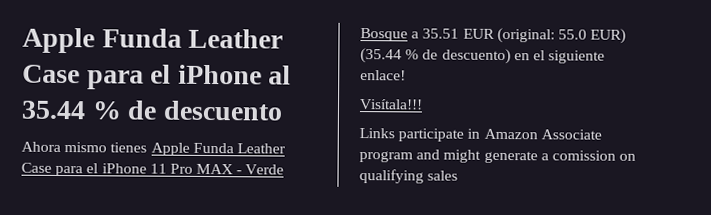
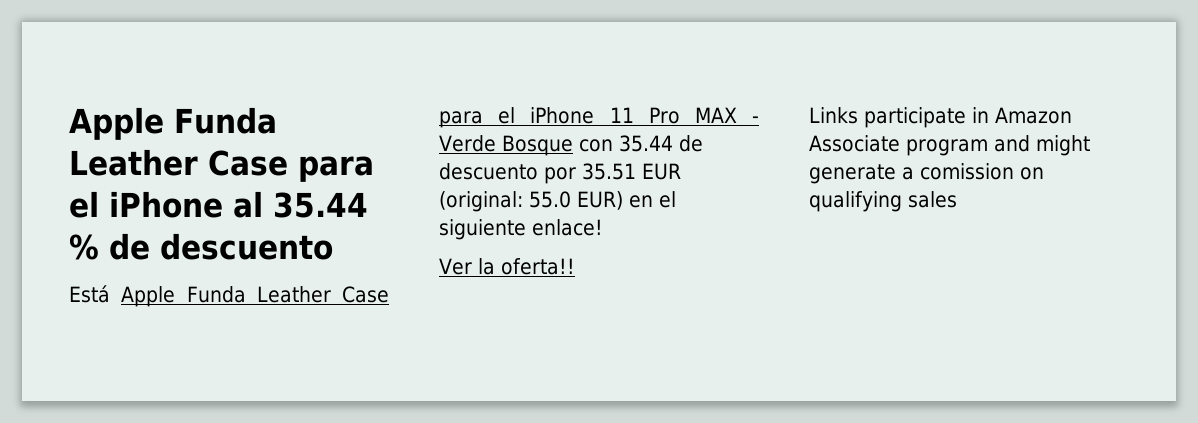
- Ahora mismo tienes Apple Funda Leather Case para el iPhone 11 Pro MAX - Verde Bosque a 35.51 EUR (original: 55.0 EUR) (35.44 % de descuento) en el siguiente enlace!
+ Está Apple Funda Leather Case para el iPhone 11 Pro MAX - Verde Bosque con 35.44 de descuento por 35.51 EUR (original: 55.0 EUR) en el siguiente enlace!
- Visítala!!!
+ Ver la oferta!!

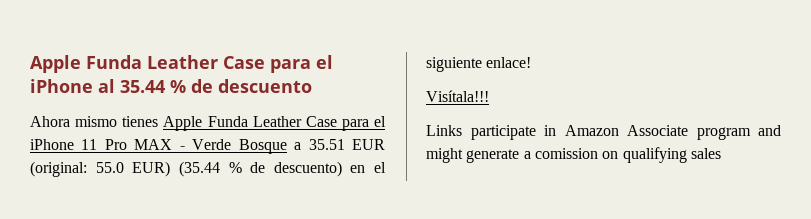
- Está Apple Funda Leather Case para el iPhone 11 Pro MAX - Verde Bosque con 35.44 de descuento por 35.51 EUR (original: 55.0 EUR) en el siguiente enlace!
+ Ahora mismo tienes Apple Funda Leather Case para el iPhone 11 Pro MAX - Verde Bosque a 35.51 EUR (original: 55.0 EUR) (35.44 % de descuento) en el siguiente enlace!
- Ver la oferta!!
+ Visítala!!!

